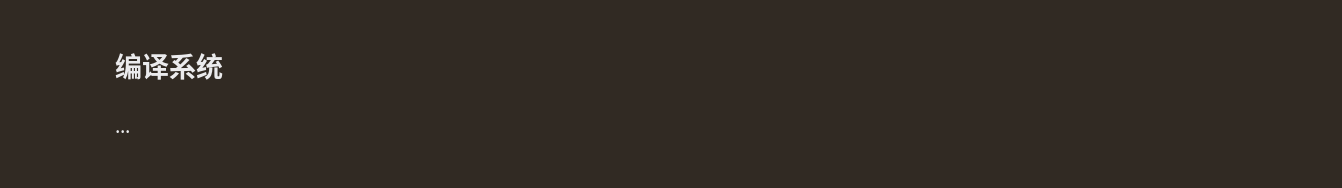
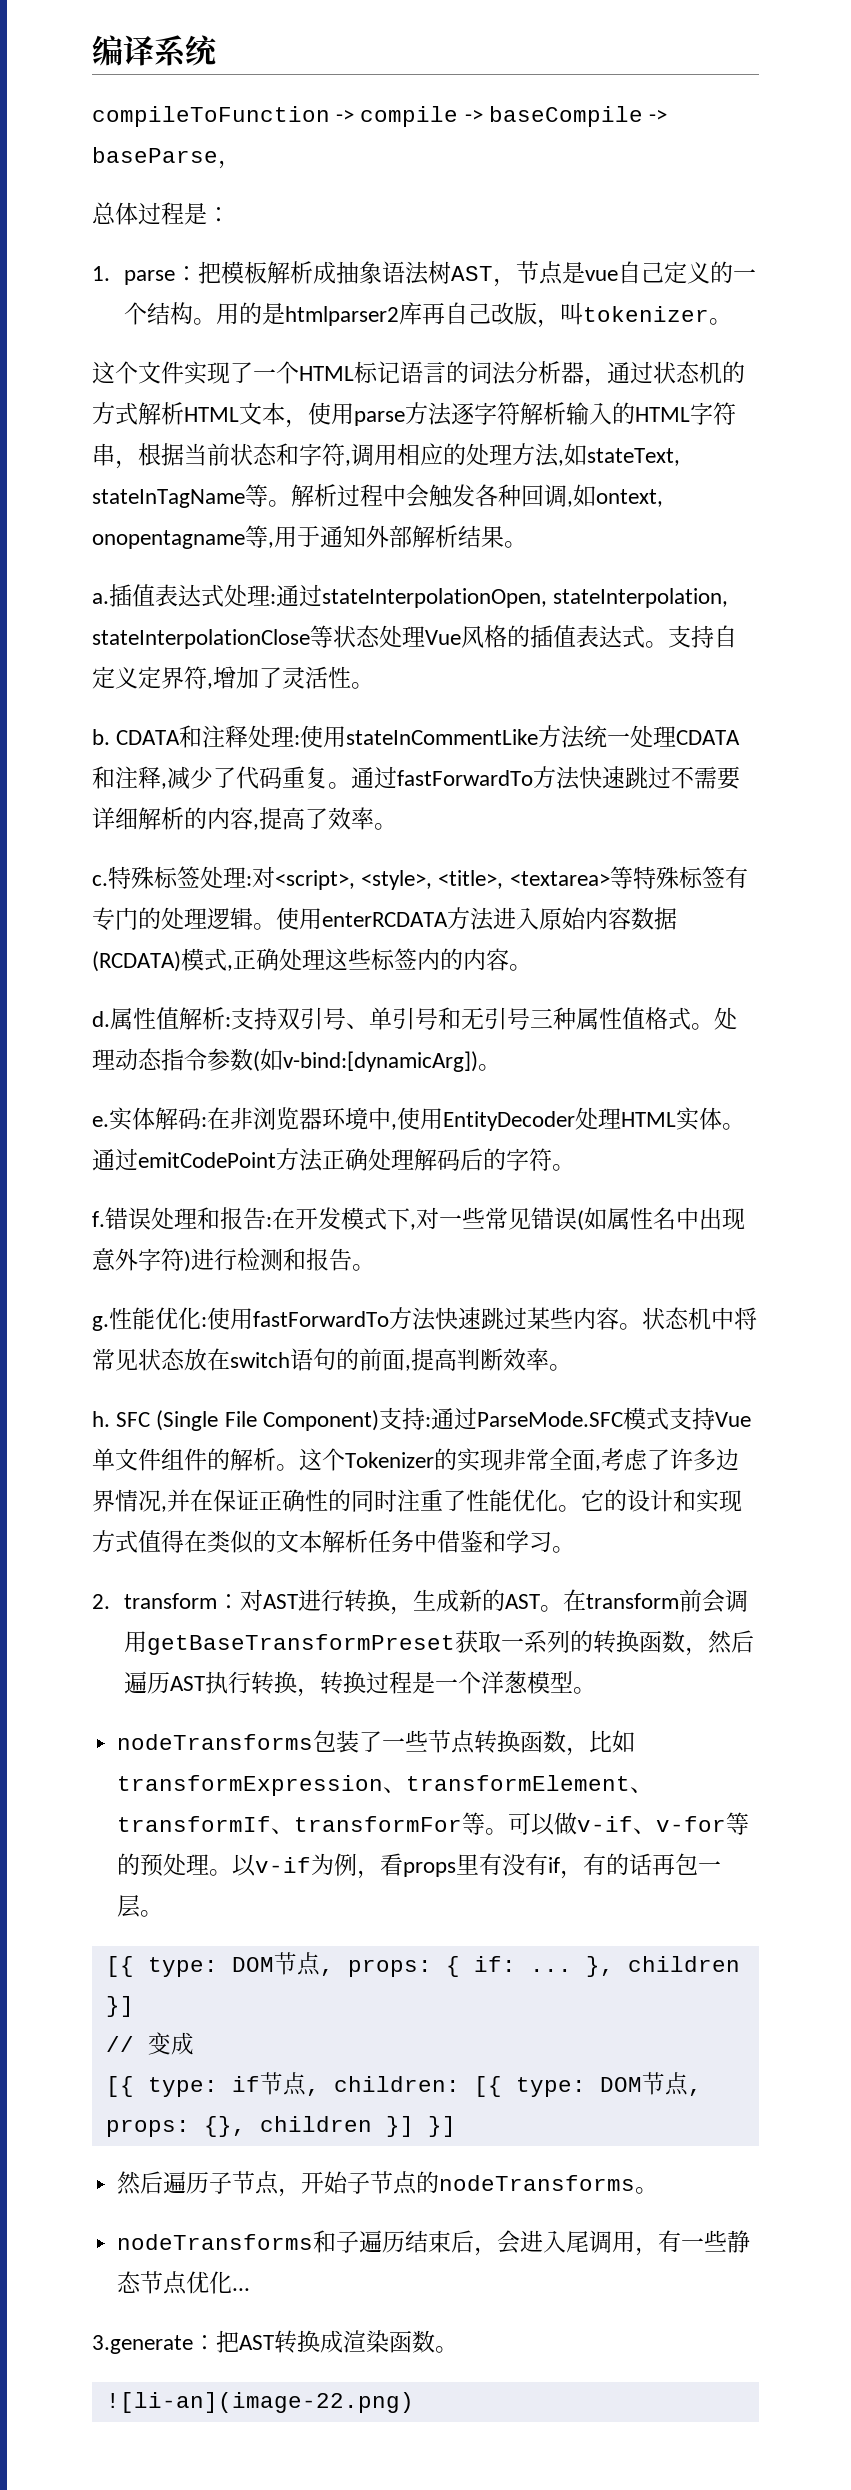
- ...
+ compileToFunction -> compile -> baseCompile -> baseParse，
+ 总体过程是：
+ 1. parse：把模板解析成抽象语法树AST，节点是vue自己定义的一个结构。用的是htmlparser2库再自己改版，叫tokenizer。
+ 这个文件实现了一个HTML标记语言的词法分析器，通过状态机的方式解析HTML文本，使用parse方法逐字符解析输入的HTML字符串，根据当前状态和字符,调用相应的处理方法,如stateText, stateInTagName等。解析过程中会触发各种回调,如ontext, onopentagname等,用于通知外部解析结果。
+ a.插值表达式处理:通过stateInterpolationOpen, stateInterpolation, stateInterpolationClose等状态处理Vue风格的插值表达式。支持自定义定界符,增加了灵活性。
+ b. CDATA和注释处理:使用stateInCommentLike方法统一处理CDATA和注释,减少了代码重复。通过fastForwardTo方法快速跳过不需要详细解析的内容,提高了效率。
+ c.特殊标签处理:对<script>, <style>, <title>, <textarea>等特殊标签有专门的处理逻辑。使用enterRCDATA方法进入原始内容数据(RCDATA)模式,正确处理这些标签内的内容。
+ d.属性值解析:支持双引号、单引号和无引号三种属性值格式。处理动态指令参数(如v-bind:[dynamicArg])。
+ e.实体解码:在非浏览器环境中,使用EntityDecoder处理HTML实体。通过emitCodePoint方法正确处理解码后的字符。
+ f.错误处理和报告:在开发模式下,对一些常见错误(如属性名中出现意外字符)进行检测和报告。
+ g.性能优化:使用fastForwardTo方法快速跳过某些内容。状态机中将常见状态放在switch语句的前面,提高判断效率。
+ h. SFC (Single File Component)支持:通过ParseMode.SFC模式支持Vue单文件组件的解析。这个Tokenizer的实现非常全面,考虑了许多边界情况,并在保证正确性的同时注重了性能优化。它的设计和实现方式值得在类似的文本解析任务中借鉴和学习。
+ 2. transform：对AST进行转换，生成新的AST。在transform前会调用getBaseTransformPreset获取一系列的转换函数，然后遍历AST执行转换，转换过程是一个洋葱模型。
+ nodeTransforms包装了一些节点转换函数，比如transformExpression、transformElement、transformIf、transformFor等。可以做v-if、v-for等的预处理。以v-if为例，看props里有没有if，有的话再包一层。
+ [{ type: DOM节点, props: { if: ... }, children }]
+ // 变成
+ [{ type: if节点, children: [{ type: DOM节点, props: {}, children }] }]
+ 然后遍历子节点，开始子节点的nodeTransforms。
+ nodeTransforms和子遍历结束后，会进入尾调用，有一些静态节点优化...
+ 3.generate：把AST转换成渲染函数。
+ ![li-an](image-22.png)

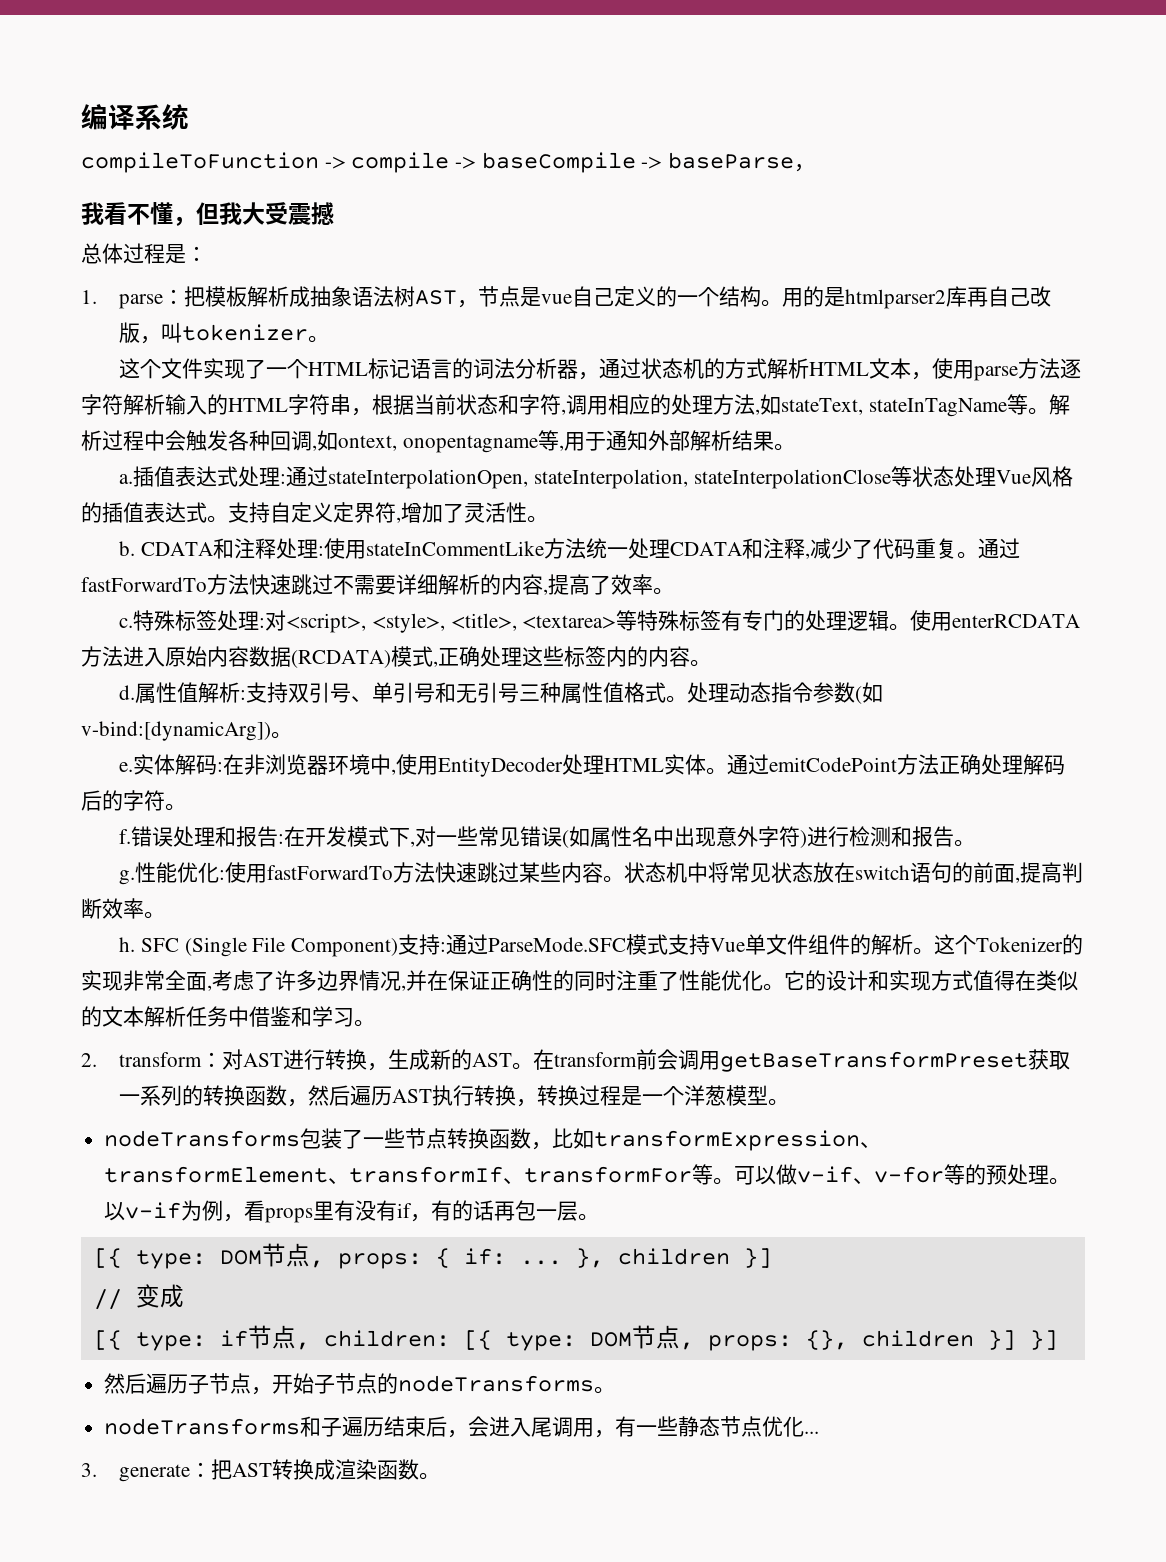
+ 我看不懂，但我大受震撼
- 3.generate：把AST转换成渲染函数。
+ 3. generate：把AST转换成渲染函数。
- ![li-an](image-22.png)

